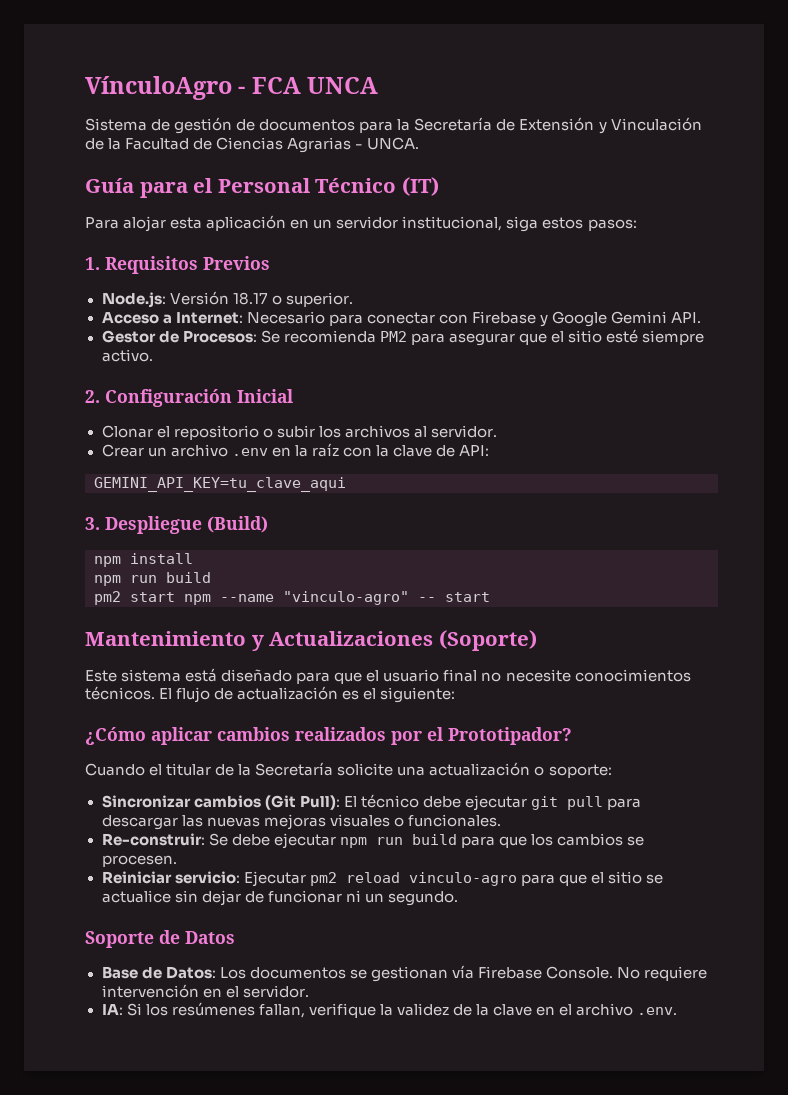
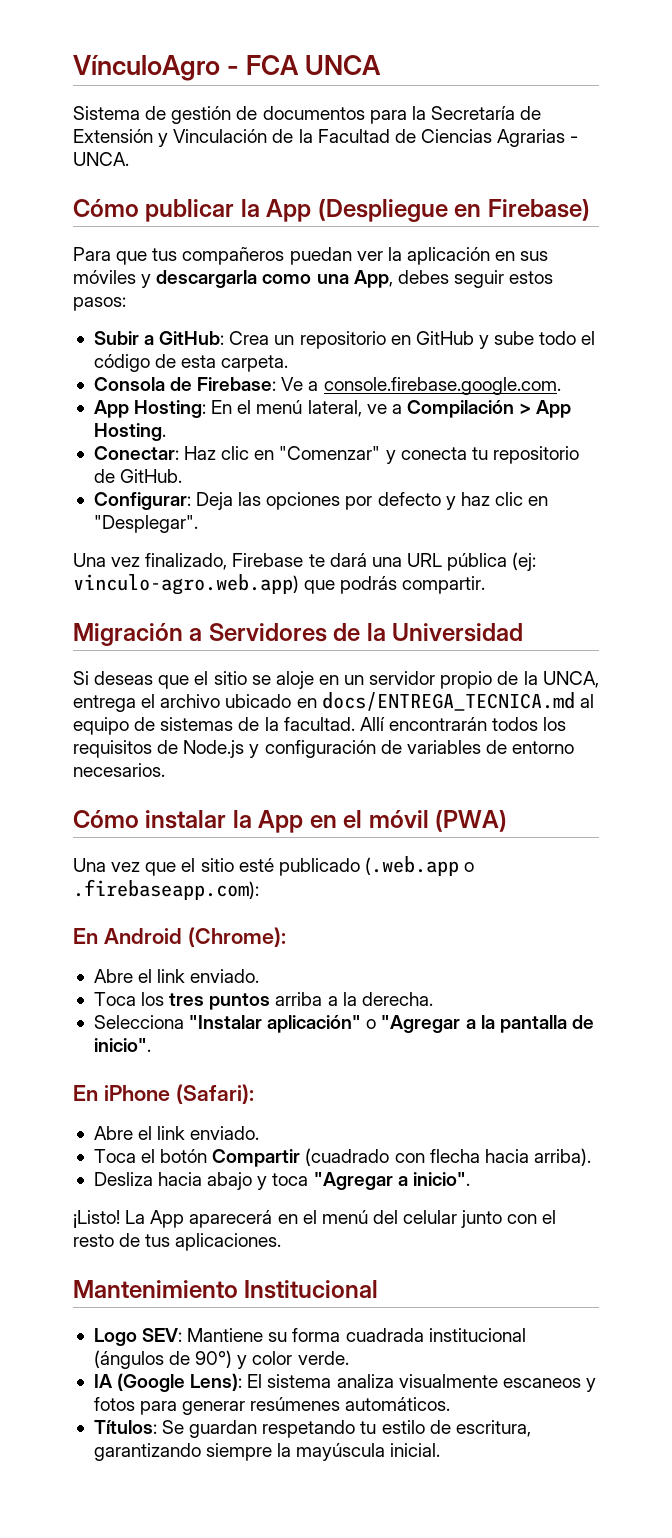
- Guía para el Personal Técnico (IT)
- Para alojar esta aplicación en un servidor institucional, siga estos pasos:
- 1. Requisitos Previos
- Node.js: Versión 18.17 o superior.
- Acceso a Internet: Necesario para conectar con Firebase y Google Gemini API.
- Gestor de Procesos: Se recomienda PM2 para asegurar que el sitio esté siempre activo.
- 2. Configuración Inicial
- Clonar el repositorio o subir los archivos al servidor.
- Crear un archivo .env en la raíz con la clave de API:
- GEMINI_API_KEY=tu_clave_aqui
- 3. Despliegue (Build)
- npm install
- npm run build
- pm2 start npm --name "vinculo-agro" -- start
- Mantenimiento y Actualizaciones (Soporte)
- Este sistema está diseñado para que el usuario final no necesite conocimientos técnicos. El flujo de actualización es el siguiente:
- ¿Cómo aplicar cambios realizados por el Prototipador?
- Cuando el titular de la Secretaría solicite una actualización o soporte:
- Sincronizar cambios (Git Pull): El técnico debe ejecutar git pull para descargar las nuevas mejoras visuales o funcionales.
- Re-construir: Se debe ejecutar npm run build para que los cambios se procesen.
- Reiniciar servicio: Ejecutar pm2 reload vinculo-agro para que el sitio se actualice sin dejar de funcionar ni un segundo.
- Soporte de Datos
- Base de Datos: Los documentos se gestionan vía Firebase Console. No requiere intervención en el servidor.
- IA: Si los resúmenes fallan, verifique la validez de la clave en el archivo .env.
+ Cómo publicar la App (Despliegue en Firebase)
+ Para que tus compañeros puedan ver la aplicación en sus móviles y descargarla como una App, debes seguir estos pasos:
+ Subir a GitHub: Crea un repositorio en GitHub y sube todo el código de esta carpeta.
+ Consola de Firebase: Ve a console.firebase.google.com.
+ App Hosting: En el menú lateral, ve a Compilación > App Hosting.
+ Conectar: Haz clic en "Comenzar" y conecta tu repositorio de GitHub.
+ Configurar: Deja las opciones por defecto y haz clic en "Desplegar".
+ Una vez finalizado, Firebase te dará una URL pública (ej: vinculo-agro.web.app) que podrás compartir.
+ Migración a Servidores de la Universidad
+ Si deseas que el sitio se aloje en un servidor propio de la UNCA, entrega el archivo ubicado en docs/ENTREGA_TECNICA.md al equipo de sistemas de la facultad. Allí encontrarán todos los requisitos de Node.js y configuración de variables de entorno necesarios.
+ Cómo instalar la App en el móvil (PWA)
+ Una vez que el sitio esté publicado (.web.app o .firebaseapp.com):
+ En Android (Chrome):
+ Abre el link enviado.
+ Toca los tres puntos arriba a la derecha.
+ Selecciona "Instalar aplicación" o "Agregar a la pantalla de inicio".
+ En iPhone (Safari):
+ Abre el link enviado.
+ Toca el botón Compartir (cuadrado con flecha hacia arriba).
+ Desliza hacia abajo y toca "Agregar a inicio".
+ ¡Listo! La App aparecerá en el menú del celular junto con el resto de tus aplicaciones.
+ Mantenimiento Institucional
+ Logo SEV: Mantiene su forma cuadrada institucional (ángulos de 90°) y color verde.
+ IA (Google Lens): El sistema analiza visualmente escaneos y fotos para generar resúmenes automáticos.
+ Títulos: Se guardan respetando tu estilo de escritura, garantizando siempre la mayúscula inicial.

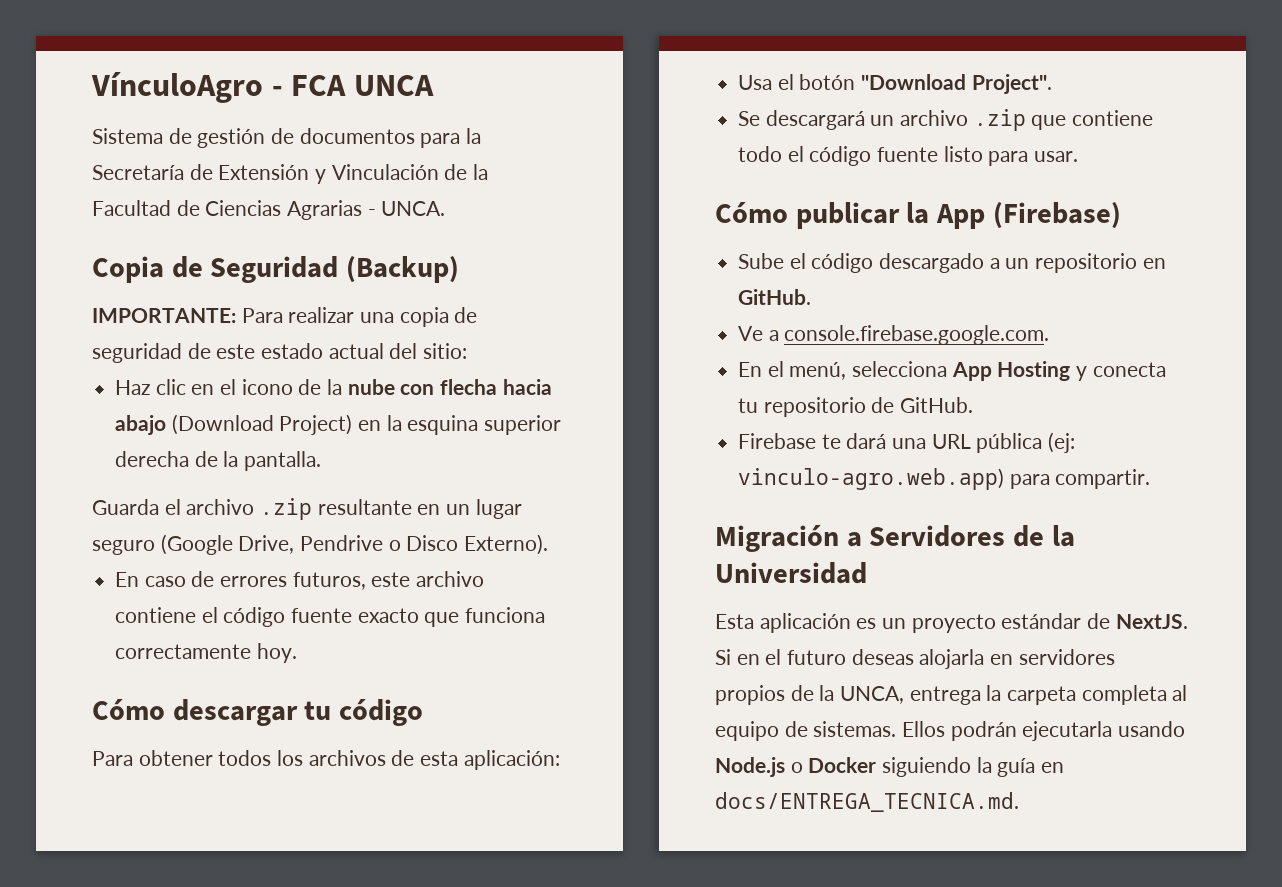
- Cómo publicar la App (Despliegue en Firebase)
- Para que tus compañeros puedan ver la aplicación en sus móviles y descargarla como una App, debes seguir estos pasos:
- Subir a GitHub: Crea un repositorio en GitHub y sube todo el código de esta carpeta.
- Consola de Firebase: Ve a console.firebase.google.com.
- App Hosting: En el menú lateral, ve a Compilación > App Hosting.
- Conectar: Haz clic en "Comenzar" y conecta tu repositorio de GitHub.
+ Copia de Seguridad (Backup)
+ IMPORTANTE: Para realizar una copia de seguridad de este estado actual del sitio:
+ Haz clic en el icono de la nube con flecha hacia abajo (Download Project) en la esquina superior derecha de la pantalla.
+ Guarda el archivo .zip resultante en un lugar seguro (Google Drive, Pendrive o Disco Externo).
+ En caso de errores futuros, este archivo contiene el código fuente exacto que funciona correctamente hoy.
+ Cómo descargar tu código
+ Para obtener todos los archivos de esta aplicación:
+ Usa el botón "Download Project".
+ Se descargará un archivo .zip que contiene todo el código fuente listo para usar.
+ Cómo publicar la App (Firebase)
+ Sube el código descargado a un repositorio en GitHub.
+ Ve a console.firebase.google.com.
+ En el menú, selecciona App Hosting y conecta tu repositorio de GitHub.
- Configurar: Deja las opciones por defecto y haz clic en "Desplegar".
- Una vez finalizado, Firebase te dará una URL pública (ej: vinculo-agro.web.app) que podrás compartir.
+ Firebase te dará una URL pública (ej: vinculo-agro.web.app) para compartir.
- Si deseas que el sitio se aloje en un servidor propio de la UNCA, entrega el archivo ubicado en docs/ENTREGA_TECNICA.md al equipo de sistemas de la facultad. Allí encontrarán todos los requisitos de Node.js y configuración de variables de entorno necesarios.
- Cómo instalar la App en el móvil (PWA)
- Una vez que el sitio esté publicado (.web.app o .firebaseapp.com):
- En Android (Chrome):
- Abre el link enviado.
- Toca los tres puntos arriba a la derecha.
- Selecciona "Instalar aplicación" o "Agregar a la pantalla de inicio".
- En iPhone (Safari):
- Abre el link enviado.
- Toca el botón Compartir (cuadrado con flecha hacia arriba).
- Desliza hacia abajo y toca "Agregar a inicio".
- ¡Listo! La App aparecerá en el menú del celular junto con el resto de tus aplicaciones.
- Mantenimiento Institucional
- Logo SEV: Mantiene su forma cuadrada institucional (ángulos de 90°) y color verde.
- IA (Google Lens): El sistema analiza visualmente escaneos y fotos para generar resúmenes automáticos.
- Títulos: Se guardan respetando tu estilo de escritura, garantizando siempre la mayúscula inicial.
+ Esta aplicación es un proyecto estándar de NextJS. Si en el futuro deseas alojarla en servidores propios de la UNCA, entrega la carpeta completa al equipo de sistemas. Ellos podrán ejecutarla usando Node.js o Docker siguiendo la guía en docs/ENTREGA_TECNICA.md.

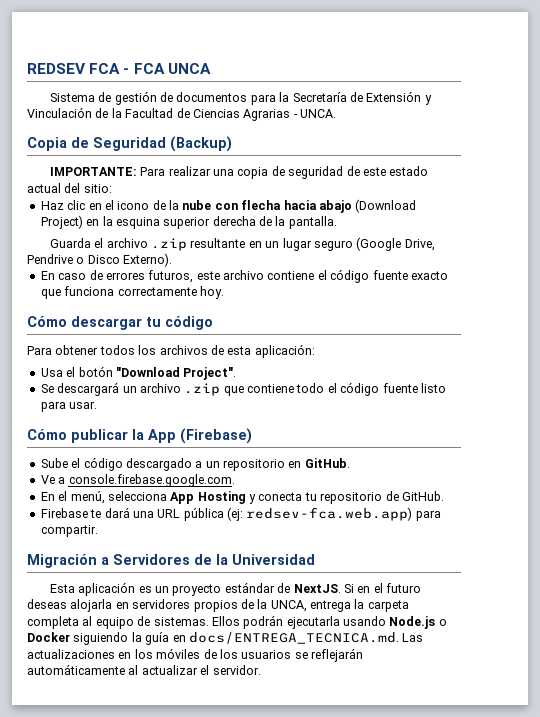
- VínculoAgro - FCA UNCA
+ REDSEV FCA - FCA UNCA
- Firebase te dará una URL pública (ej: vinculo-agro.web.app) para compartir.
+ Firebase te dará una URL pública (ej: redsev-fca.web.app) para compartir.
- Ellos podrán ejecutarla usando Node.js o Docker siguiendo la guía en docs/ENTREGA_TECNICA.md.
+ Ellos podrán ejecutarla usando Node.js o Docker siguiendo la guía en docs/ENTREGA_TECNICA.md. Las actualizaciones en los móviles de los usuarios se reflejarán automáticamente al actualizar el servidor.

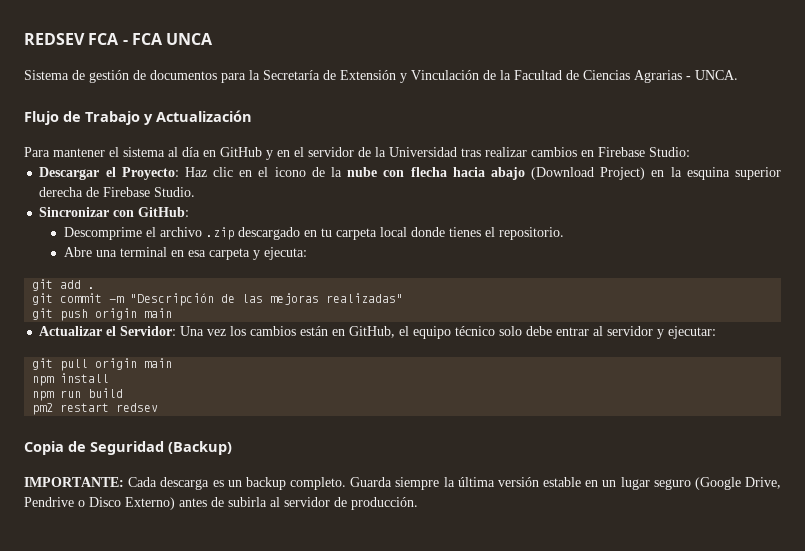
+ Flujo de Trabajo y Actualización
+ Para mantener el sistema al día en GitHub y en el servidor de la Universidad tras realizar cambios en Firebase Studio:
+ Descargar el Proyecto: Haz clic en el icono de la nube con flecha hacia abajo (Download Project) en la esquina superior derecha de Firebase Studio.
+ Sincronizar con GitHub:
+ Descomprime el archivo .zip descargado en tu carpeta local donde tienes el repositorio.
+ Abre una terminal en esa carpeta y ejecuta:
+ git add .
+ git commit -m "Descripción de las mejoras realizadas"
+ git push origin main
+ Actualizar el Servidor: Una vez los cambios están en GitHub, el equipo técnico solo debe entrar al servidor y ejecutar:
+ git pull origin main
+ npm install
+ npm run build
+ pm2 restart redsev
  Copia de Seguridad (Backup)
- IMPORTANTE: Para realizar una copia de seguridad de este estado actual del sitio:
- Haz clic en el icono de la nube con flecha hacia abajo (Download Project) en la esquina superior derecha de la pantalla.
- Guarda el archivo .zip resultante en un lugar seguro (Google Drive, Pendrive o Disco Externo).
- En caso de errores futuros, este archivo contiene el código fuente exacto que funciona correctamente hoy.
- Cómo descargar tu código
- Para obtener todos los archivos de esta aplicación:
- Usa el botón "Download Project".
- Se descargará un archivo .zip que contiene todo el código fuente listo para usar.
- Cómo publicar la App (Firebase)
- Sube el código descargado a un repositorio en GitHub.
- Ve a console.firebase.google.com.
- En el menú, selecciona App Hosting y conecta tu repositorio de GitHub.
- Firebase te dará una URL pública (ej: redsev-fca.web.app) para compartir.
- Migración a Servidores de la Universidad
- Esta aplicación es un proyecto estándar de NextJS. Si en el futuro deseas alojarla en servidores propios de la UNCA, entrega la carpeta completa al equipo de sistemas. Ellos podrán ejecutarla usando Node.js o Docker siguiendo la guía en docs/ENTREGA_TECNICA.md. Las actualizaciones en los móviles de los usuarios se reflejarán automáticamente al actualizar el servidor.
+ IMPORTANTE: Cada descarga es un backup completo. Guarda siempre la última versión estable en un lugar seguro (Google Drive, Pendrive o Disco Externo) antes de subirla al servidor de producción.

